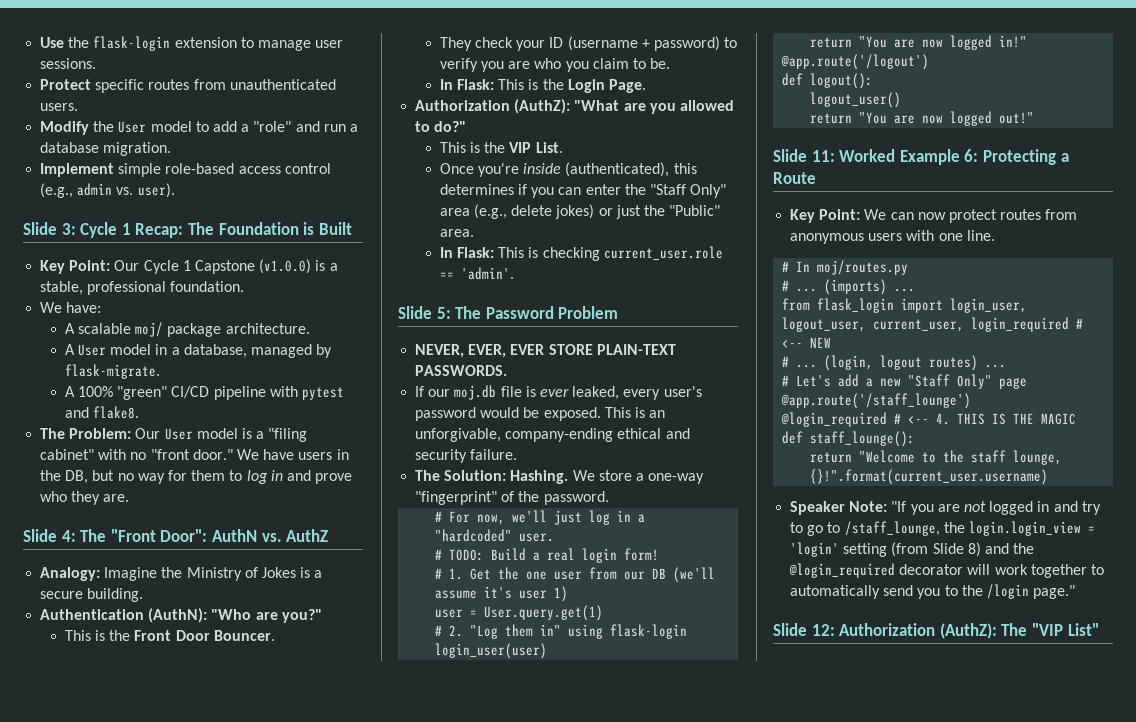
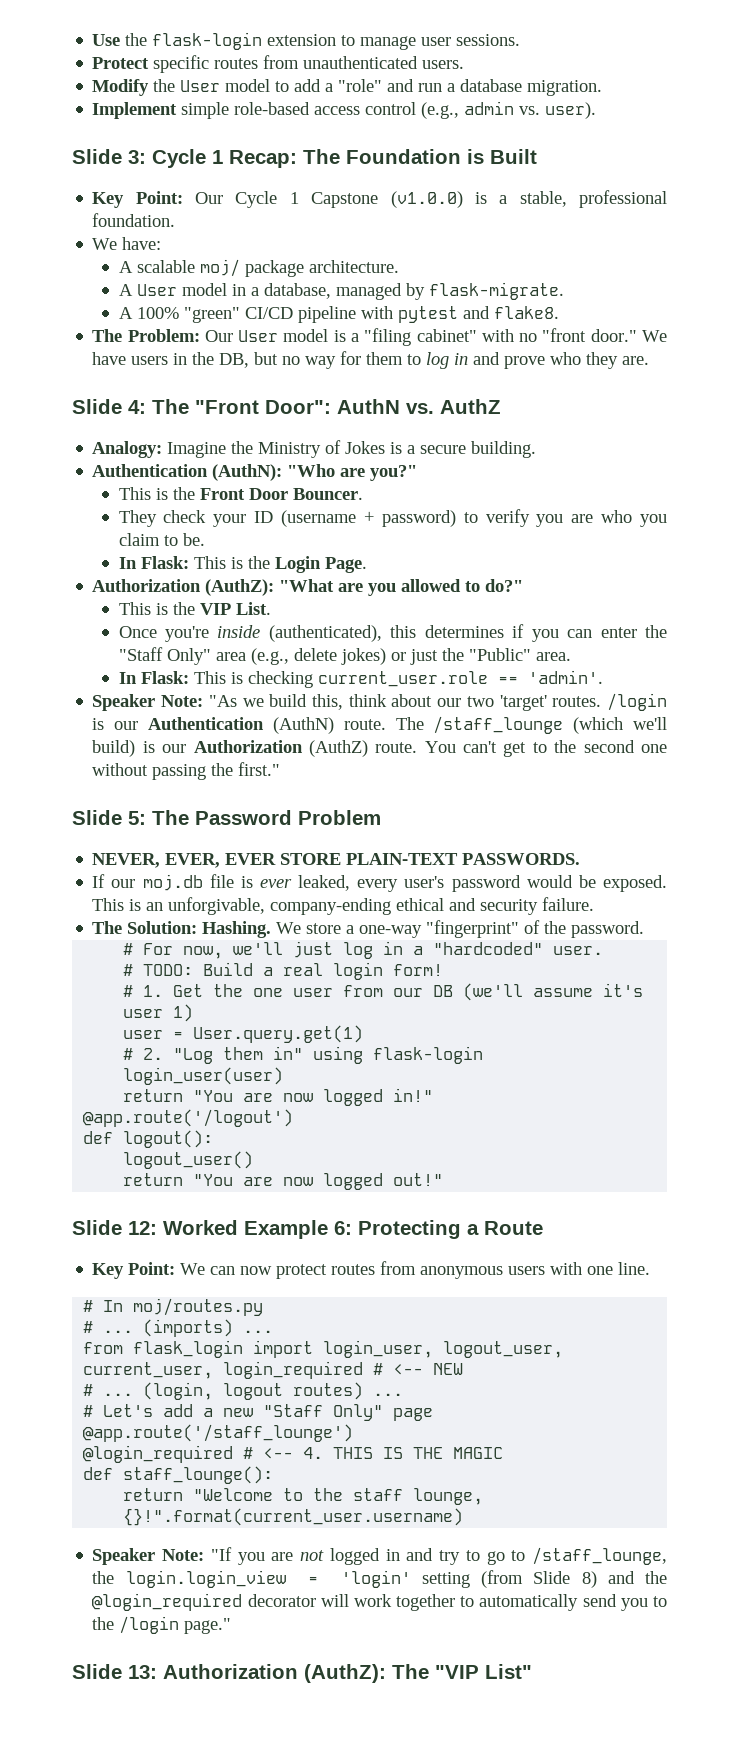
+ Speaker Note: "As we build this, think about our two 'target' routes. /login is our Authentication (AuthN) route. The /staff_lounge (which we'll build) is our Authorization (AuthZ) route. You can't get to the second one without passing the first."
- Slide 11: Worked Example 6: Protecting a Route
+ Slide 12: Worked Example 6: Protecting a Route
- Slide 12: Authorization (AuthZ): The "VIP List"
+ Slide 13: Authorization (AuthZ): The "VIP List"

